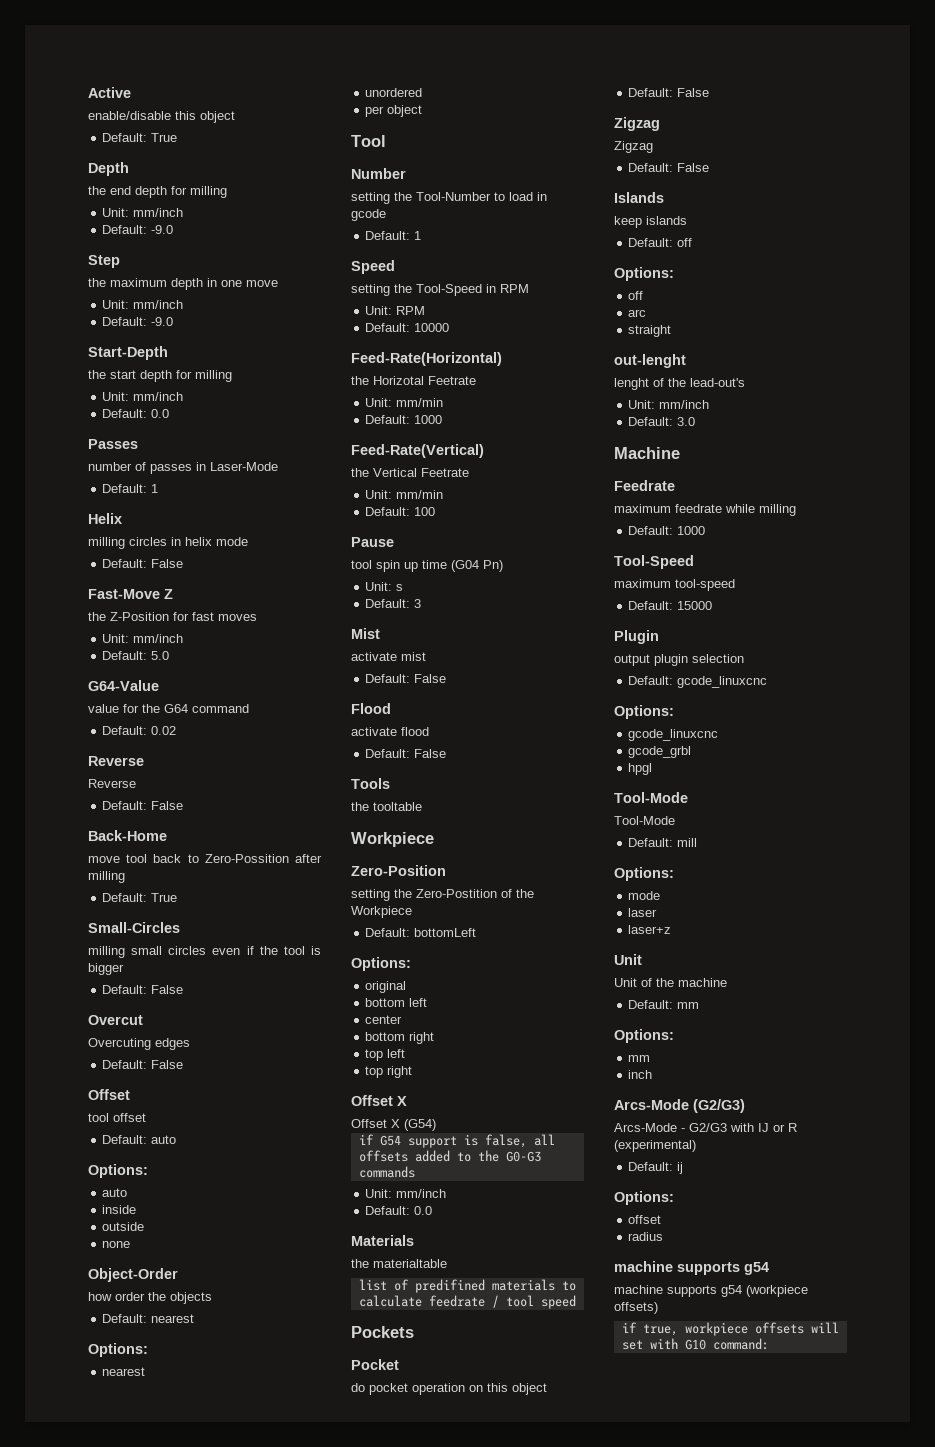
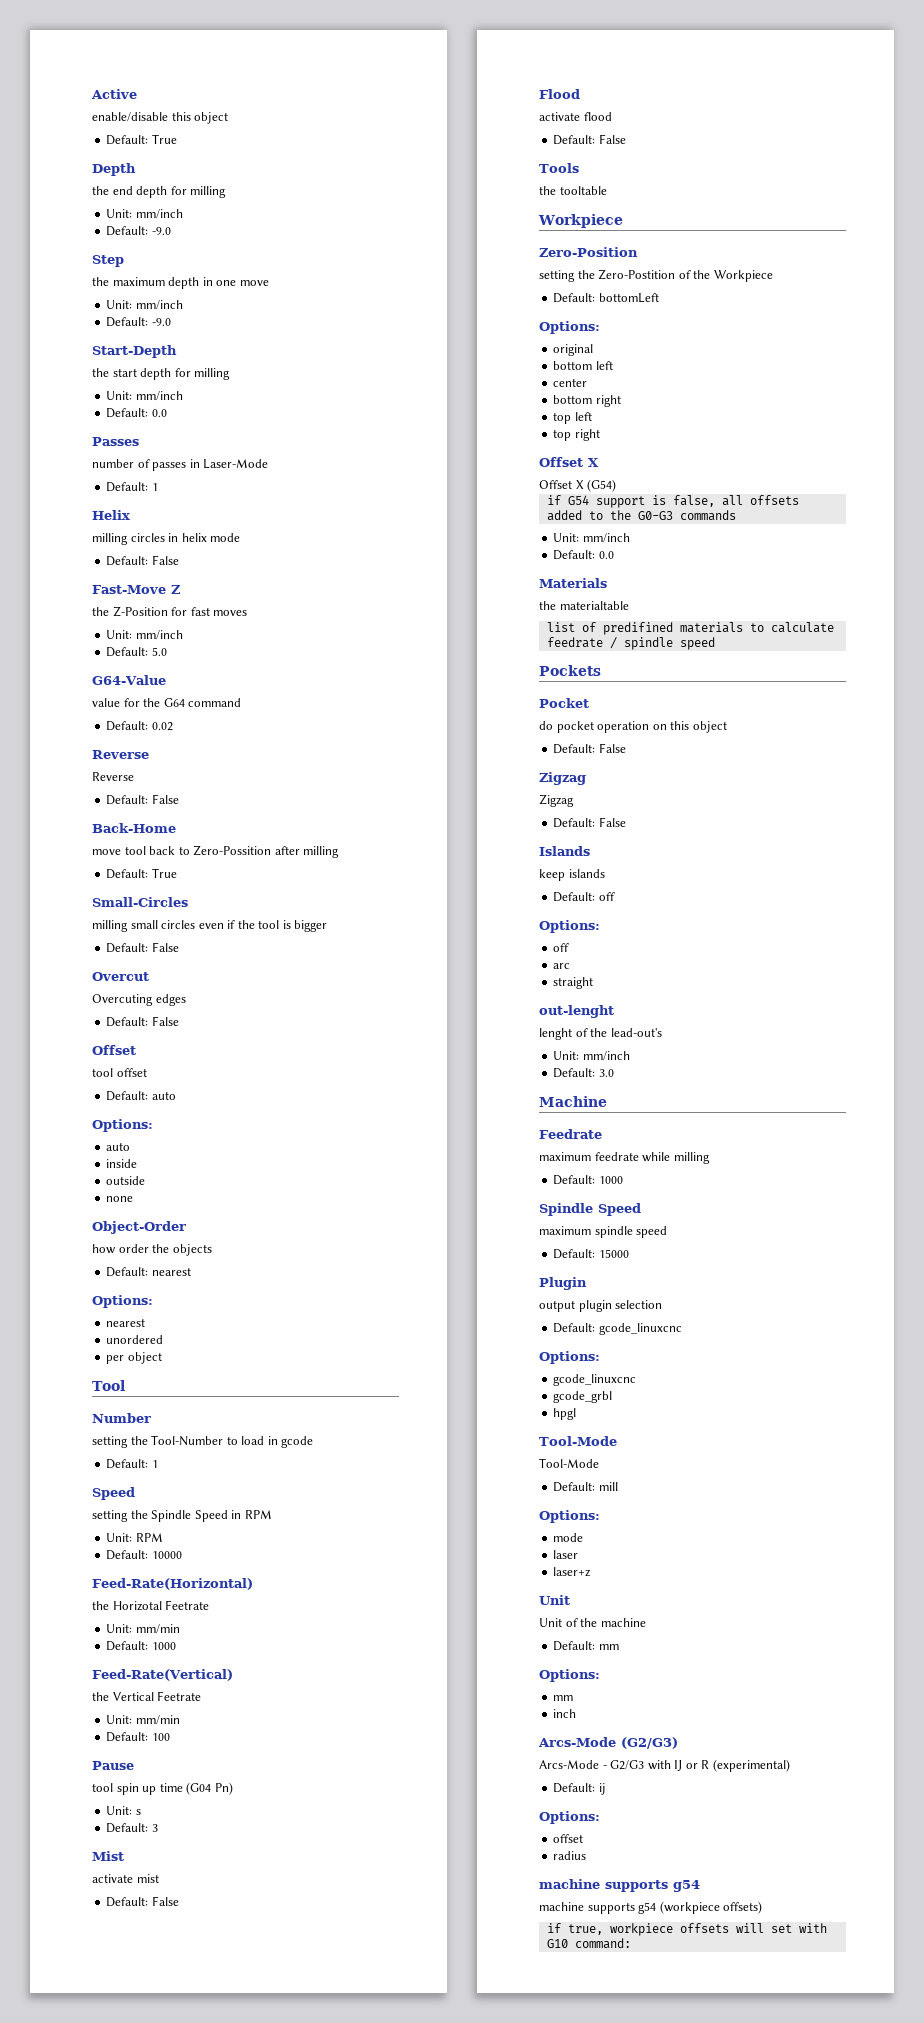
- setting the Tool-Speed in RPM
+ setting the Spindle Speed in RPM
- list of predifined materials to calculate feedrate / tool speed
+ list of predifined materials to calculate feedrate / spindle speed
  maximum feedrate while milling
  Default: 1000
- Tool-Speed
- maximum tool-speed
+ Spindle Speed
+ maximum spindle speed

